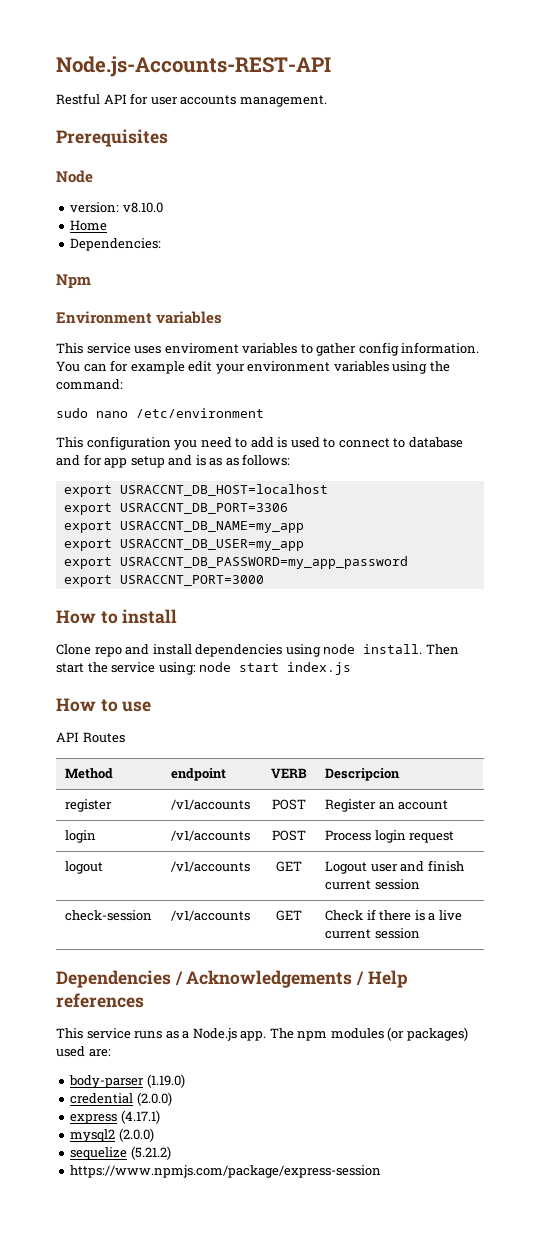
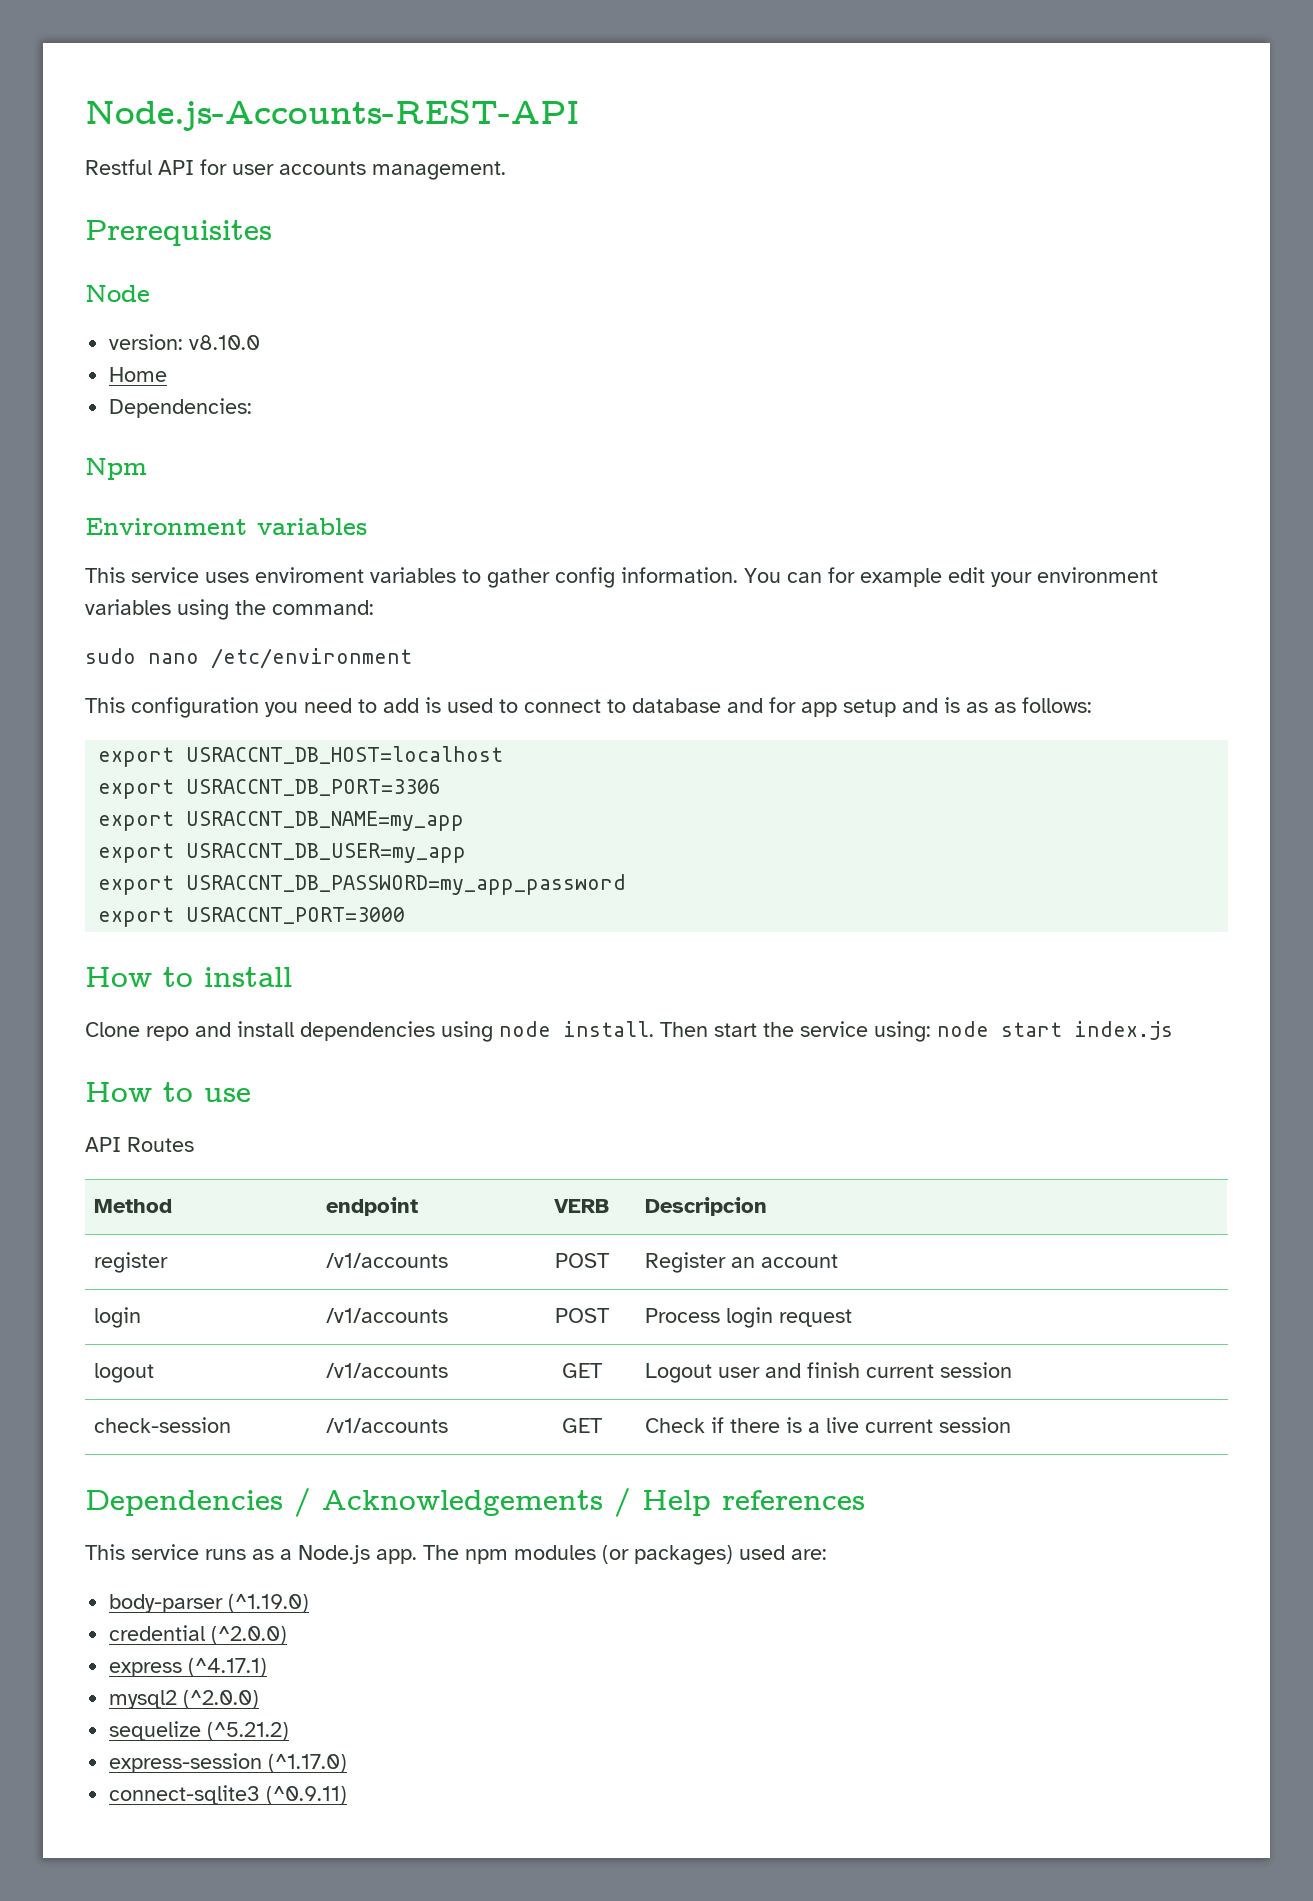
- body-parser (1.19.0)
+ body-parser (^1.19.0)
- credential (2.0.0)
+ credential (^2.0.0)
- express (4.17.1)
+ express (^4.17.1)
- mysql2 (2.0.0)
+ mysql2 (^2.0.0)
- sequelize (5.21.2)
- https://www.npmjs.com/package/express-session
+ sequelize (^5.21.2)
+ express-session (^1.17.0)
+ connect-sqlite3 (^0.9.11)

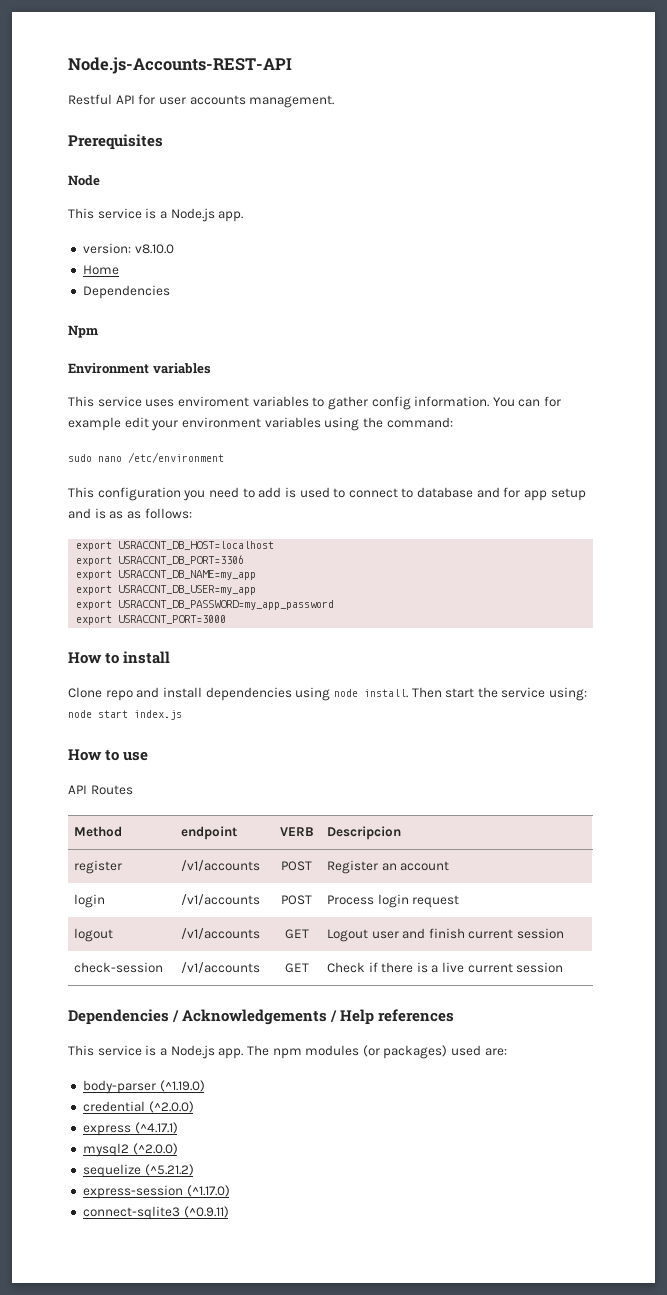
  Node
+ This service is a Node.js app.
  Home
- Dependencies:
+ Dependencies
  Dependencies / Acknowledgements / Help references
- This service runs as a Node.js app.
+ This service is a Node.js app.

